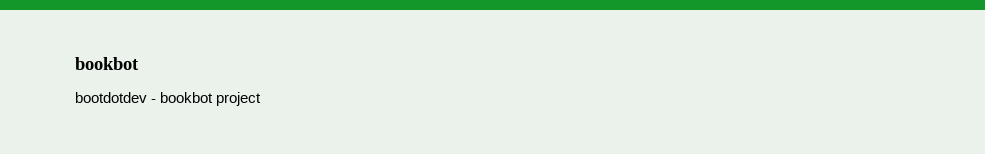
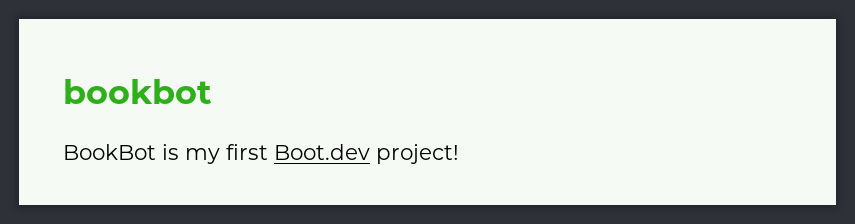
- bootdotdev - bookbot project
+ BookBot is my first Boot.dev project!

